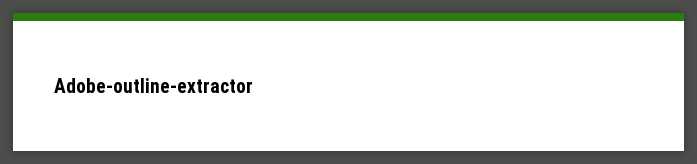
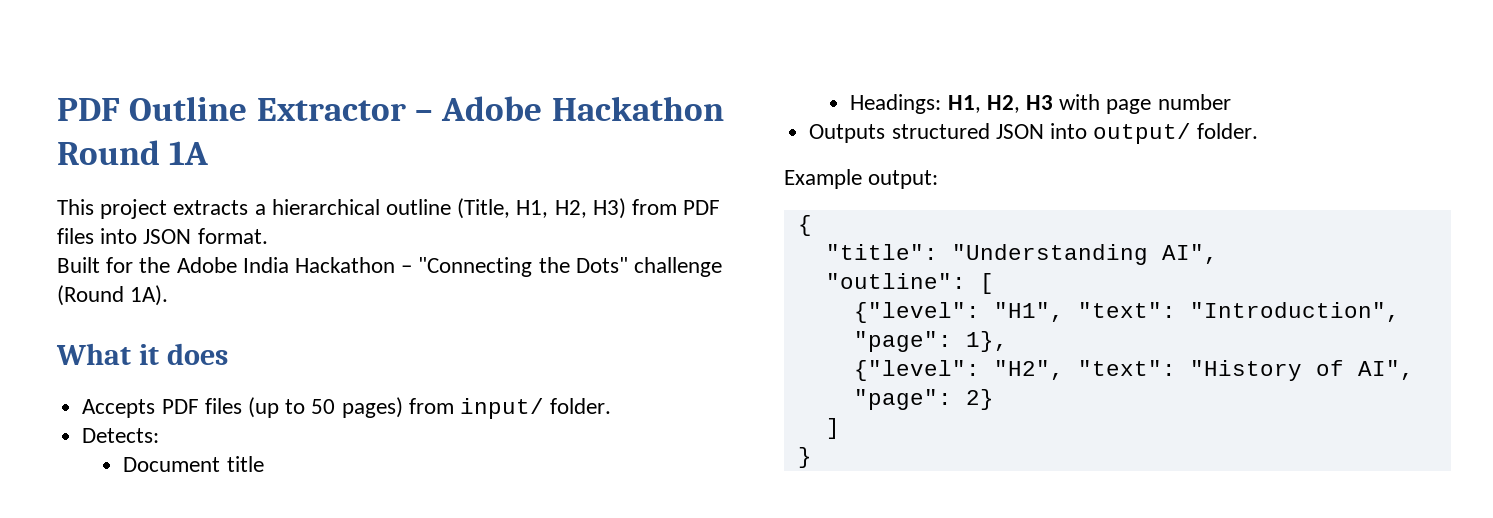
- Adobe-outline-extractor
+ PDF Outline Extractor – Adobe Hackathon Round 1A
+ This project extracts a hierarchical outline (Title, H1, H2, H3) from PDF files into JSON format.
+ Built for the Adobe India Hackathon – "Connecting the Dots" challenge (Round 1A).
+ What it does
+ Accepts PDF files (up to 50 pages) from input/ folder.
+ Detects:
+ Document title
+ Headings: H1, H2, H3 with page number
+ Outputs structured JSON into output/ folder.
+ Example output:
+ {
+ "title": "Understanding AI",
+ "outline": [
+ {"level": "H1", "text": "Introduction", "page": 1},
+ {"level": "H2", "text": "History of AI", "page": 2}
+ ]
+ }

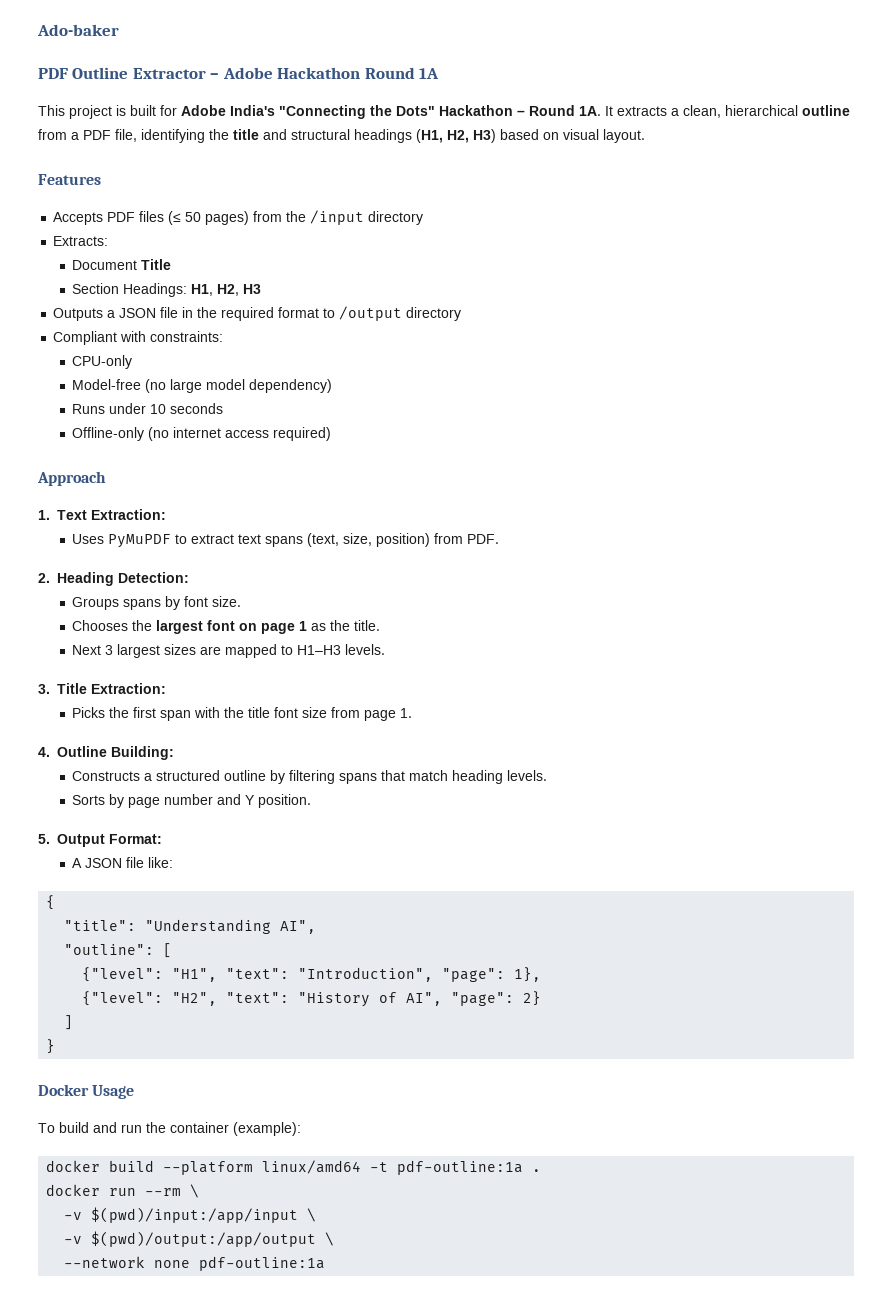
+ Ado-baker
- This project extracts a hierarchical outline (Title, H1, H2, H3) from PDF files into JSON format.
- Built for the Adobe India Hackathon – "Connecting the Dots" challenge (Round 1A).
- What it does
+ This project is built for Adobe India's "Connecting the Dots" Hackathon – Round 1A. It extracts a clean, hierarchical outline from a PDF file, identifying the title and structural headings (H1, H2, H3) based on visual layout.
+ Features
- Accepts PDF files (up to 50 pages) from input/ folder.
- Detects:
+ Accepts PDF files (≤ 50 pages) from the /input directory
+ Extracts:
- Document title
- Headings: H1, H2, H3 with page number
- Outputs structured JSON into output/ folder.
- Example output:
+ Document Title
+ Section Headings: H1, H2, H3
+ Outputs a JSON file in the required format to /output directory
+ Compliant with constraints:
+ CPU-only
+ Model-free (no large model dependency)
+ Runs under 10 seconds
+ Offline-only (no internet access required)
+ Approach
+ 1. Text Extraction:
+ Uses PyMuPDF to extract text spans (text, size, position) from PDF.
+ 2. Heading Detection:
+ Groups spans by font size.
+ Chooses the largest font on page 1 as the title.
+ Next 3 largest sizes are mapped to H1–H3 levels.
+ 3. Title Extraction:
+ Picks the first span with the title font size from page 1.
+ 4. Outline Building:
+ Constructs a structured outline by filtering spans that match heading levels.
+ Sorts by page number and Y position.
+ 5. Output Format:
+ A JSON file like:
+ Docker Usage
+ To build and run the container (example):
+ docker build --platform linux/amd64 -t pdf-outline:1a .
+ docker run --rm \
+ -v $(pwd)/input:/app/input \
+ -v $(pwd)/output:/app/output \
+ --network none pdf-outline:1a

